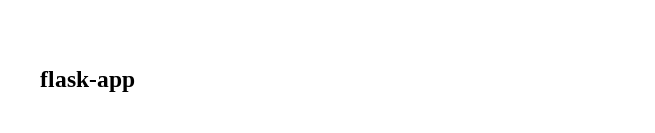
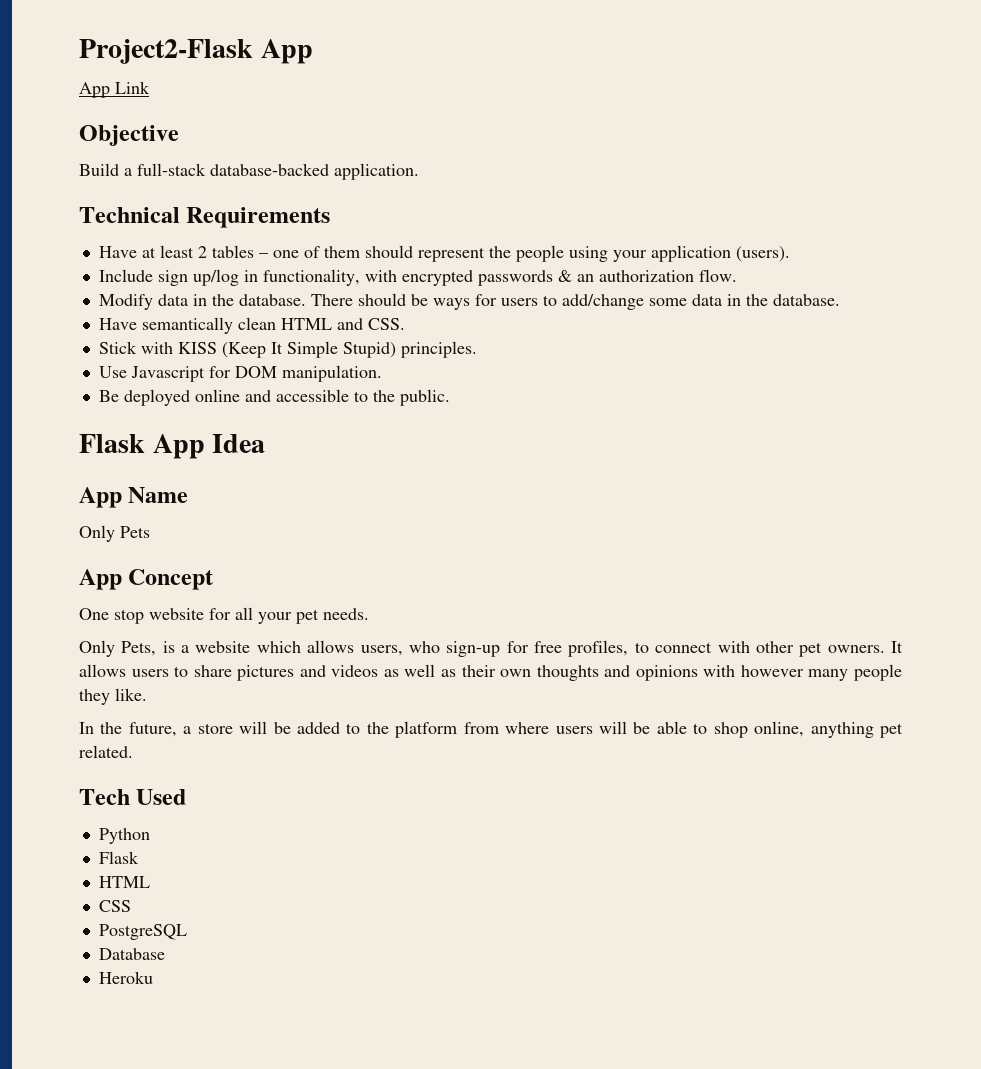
- flask-app
+ Project2-Flask App
+ App Link
+ Objective
+ Build a full-stack database-backed application.
+ Technical Requirements
+ Have at least 2 tables – one of them should represent the people using your application (users).
+ Include sign up/log in functionality, with encrypted passwords & an authorization flow.
+ Modify data in the database. There should be ways for users to add/change some data in the database.
+ Have semantically clean HTML and CSS.
+ Stick with KISS (Keep It Simple Stupid) principles.
+ Use Javascript for DOM manipulation.
+ Be deployed online and accessible to the public.
+ Flask App Idea
+ App Name
+ Only Pets
+ App Concept
+ One stop website for all your pet needs.
+ Only Pets, is a website which allows users, who sign-up for free profiles, to connect with other pet owners. It allows users to share pictures and videos as well as their own thoughts and opinions with however many people they like.
+ In the future, a store will be added to the platform from where users will be able to shop online, anything pet related.
+ Tech Used
+ Python
+ Flask
+ HTML
+ CSS
+ PostgreSQL
+ Database
+ Heroku

